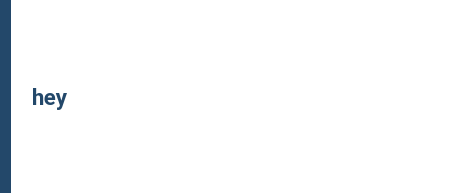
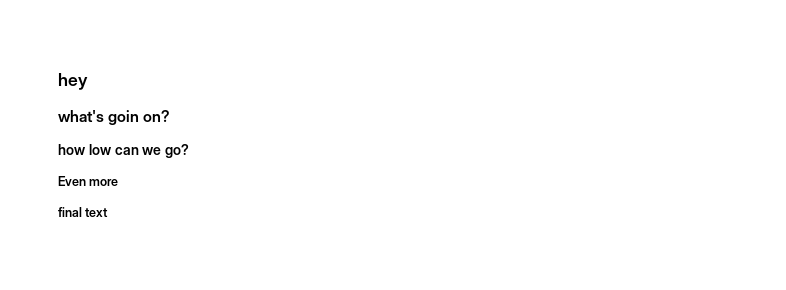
+ what's goin on?
+ how low can we go?
+ Even more
+ final text

